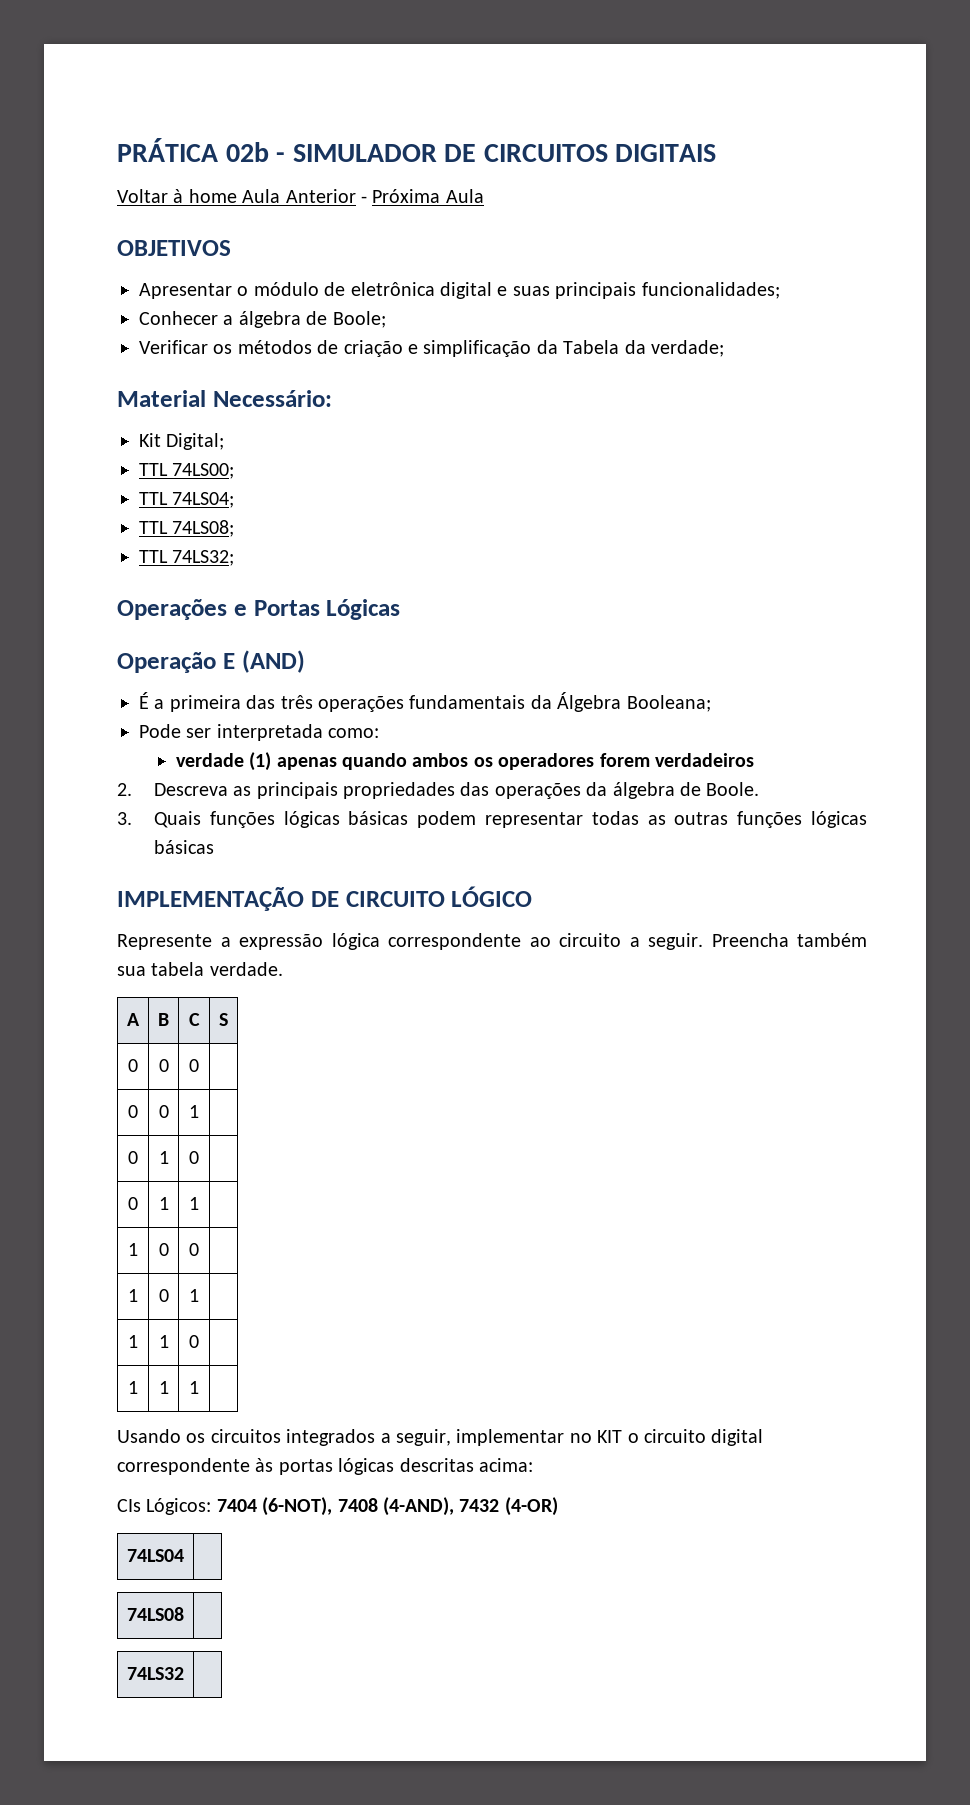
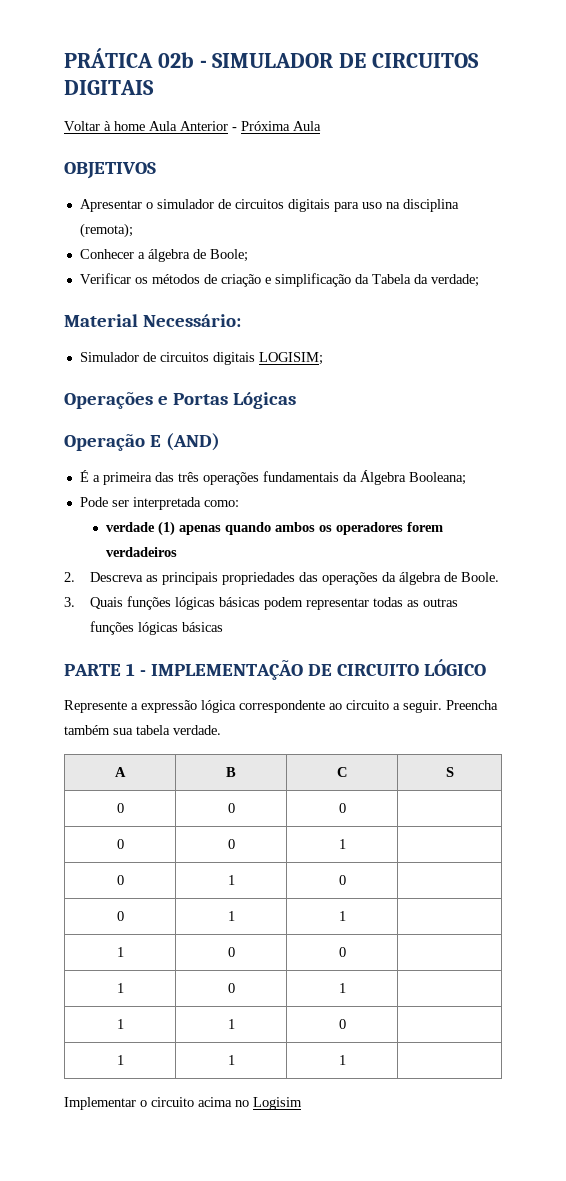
- Apresentar o módulo de eletrônica digital e suas principais funcionalidades;
+ Apresentar o simulador de circuitos digitais para uso na disciplina (remota);
- Kit Digital;
- TTL 74LS00;
- TTL 74LS04;
- TTL 74LS08;
- TTL 74LS32;
+ Simulador de circuitos digitais LOGISIM;
- IMPLEMENTAÇÃO DE CIRCUITO LÓGICO
+ PARTE 1 - IMPLEMENTAÇÃO DE CIRCUITO LÓGICO
- Usando os circuitos integrados a seguir, implementar no KIT o circuito digital correspondente às portas lógicas descritas acima:
- CIs Lógicos: 7404 (6-NOT), 7408 (4-AND), 7432 (4-OR)
- 74LS04 |
- 74LS08 |
- 74LS32 |
+ Implementar o circuito acima no Logisim

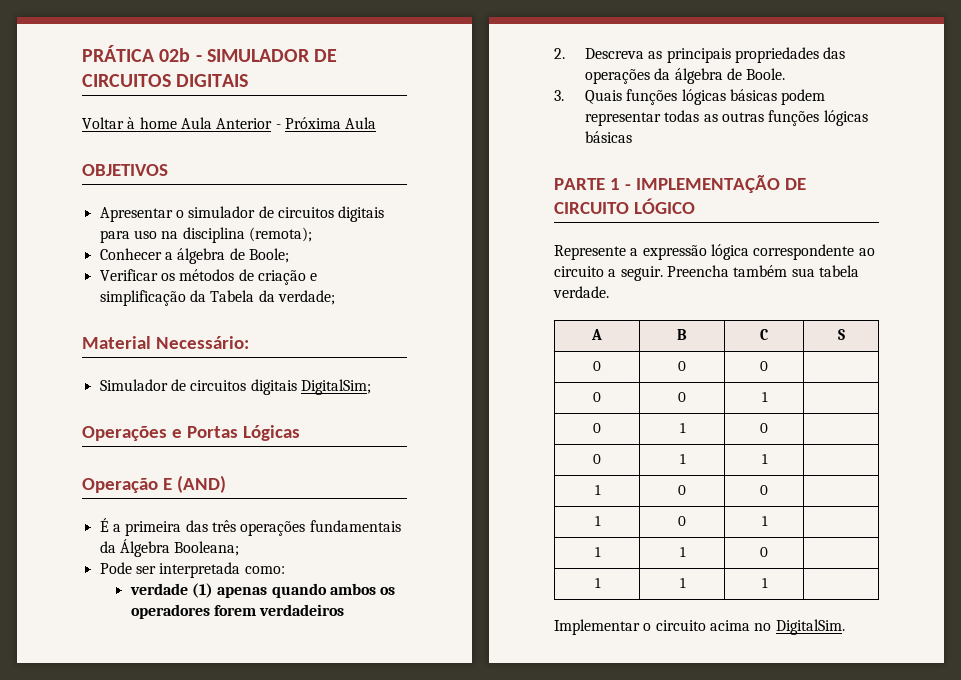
- Simulador de circuitos digitais LOGISIM;
+ Simulador de circuitos digitais DigitalSim;
- Implementar o circuito acima no Logisim
+ Implementar o circuito acima no DigitalSim.

